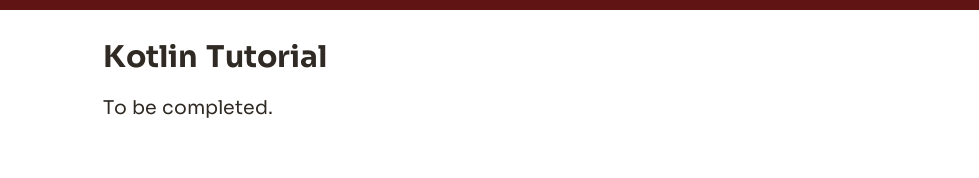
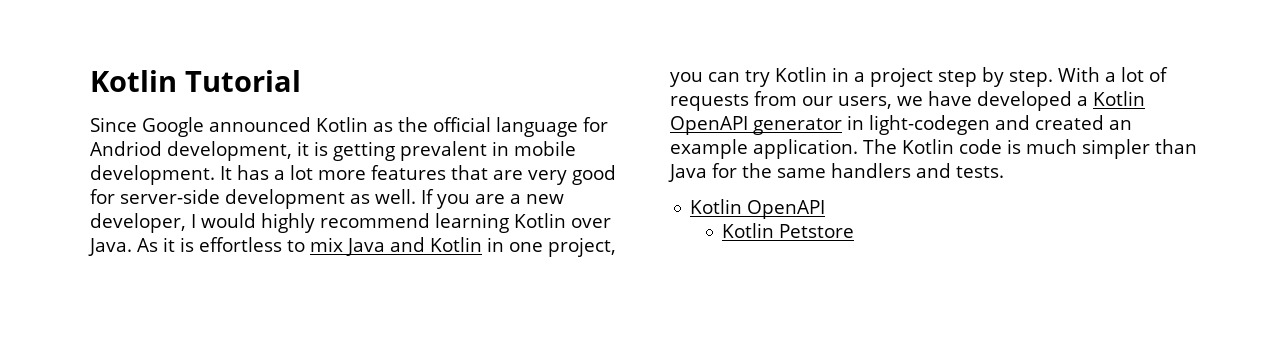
- To be completed.
+ Since Google announced Kotlin as the official language for Andriod development, it is getting prevalent in mobile development. It has a lot more features that are very good for server-side development as well. If you are a new developer, I would highly recommend learning Kotlin over Java. As it is effortless to mix Java and Kotlin in one project, you can try Kotlin in a project step by step. With a lot of requests from our users, we have developed a Kotlin OpenAPI generator in light-codegen and created an example application. The Kotlin code is much simpler than Java for the same handlers and tests.
+ Kotlin OpenAPI
+ Kotlin Petstore

